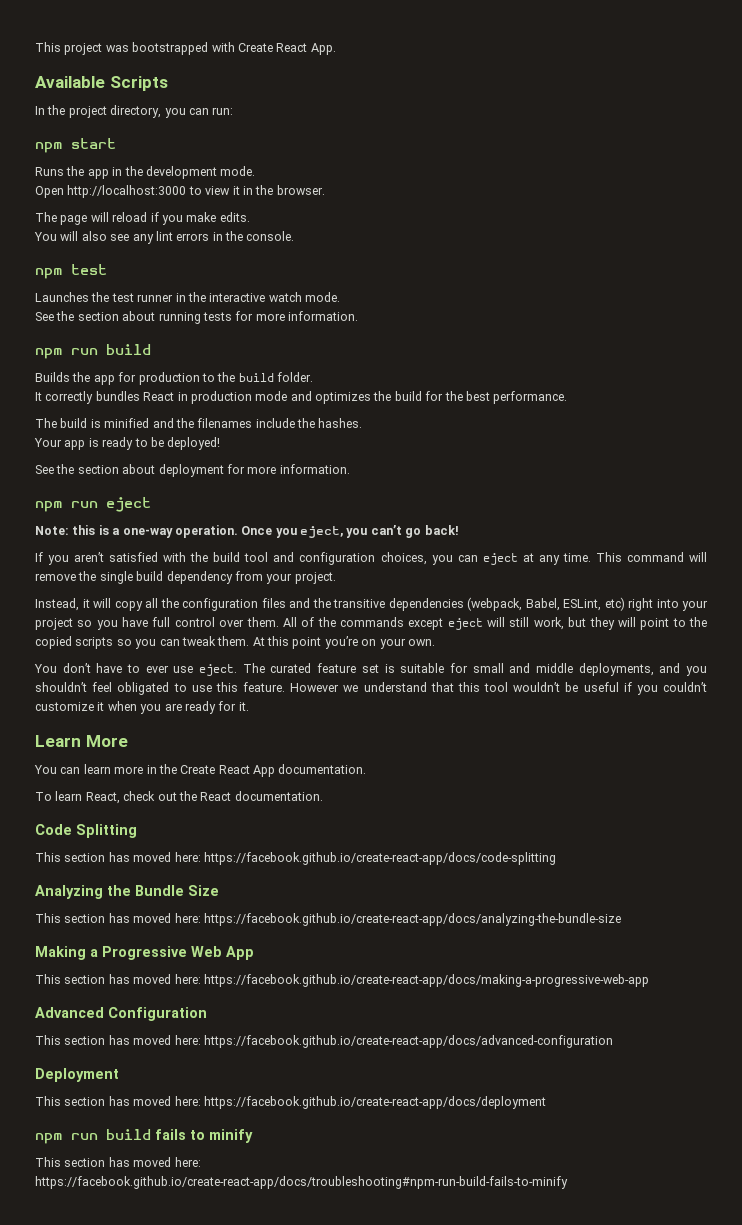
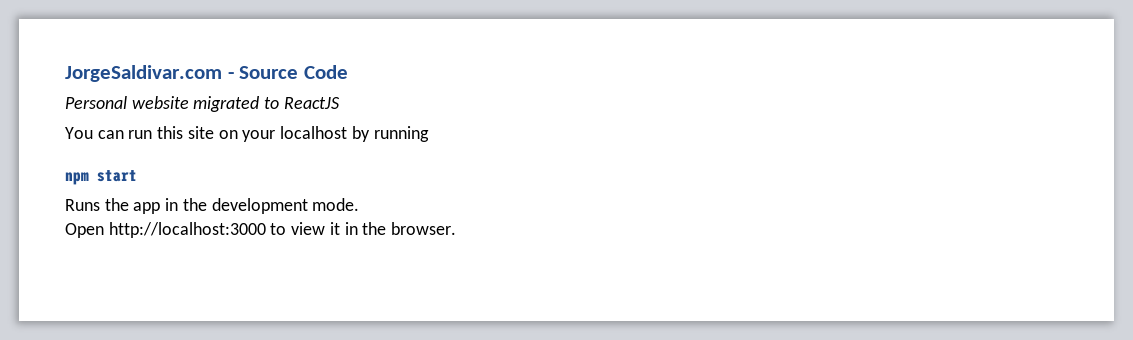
- This project was bootstrapped with Create React App.
- Available Scripts
- In the project directory, you can run:
+ JorgeSaldivar.com - Source Code
+ Personal website migrated to ReactJS
+ You can run this site on your localhost by running
- The page will reload if you make edits.
- You will also see any lint errors in the console.
- npm test
- Launches the test runner in the interactive watch mode.
- See the section about running tests for more information.
- npm run build
- Builds the app for production to the build folder.
- It correctly bundles React in production mode and optimizes the build for the best performance.
- The build is minified and the filenames include the hashes.
- Your app is ready to be deployed!
- See the section about deployment for more information.
- npm run eject
- Note: this is a one-way operation. Once you eject, you can’t go back!
- If you aren’t satisfied with the build tool and configuration choices, you can eject at any time. This command will remove the single build dependency from your project.
- Instead, it will copy all the configuration files and the transitive dependencies (webpack, Babel, ESLint, etc) right into your project so you have full control over them. All of the commands except eject will still work, but they will point to the copied scripts so you can tweak them. At this point you’re on your own.
- You don’t have to ever use eject. The curated feature set is suitable for small and middle deployments, and you shouldn’t feel obligated to use this feature. However we understand that this tool wouldn’t be useful if you couldn’t customize it when you are ready for it.
- Learn More
- You can learn more in the Create React App documentation.
- To learn React, check out the React documentation.
- Code Splitting
- This section has moved here: https://facebook.github.io/create-react-app/docs/code-splitting
- Analyzing the Bundle Size
- This section has moved here: https://facebook.github.io/create-react-app/docs/analyzing-the-bundle-size
- Making a Progressive Web App
- This section has moved here: https://facebook.github.io/create-react-app/docs/making-a-progressive-web-app
- Advanced Configuration
- This section has moved here: https://facebook.github.io/create-react-app/docs/advanced-configuration
- Deployment
- This section has moved here: https://facebook.github.io/create-react-app/docs/deployment
- npm run build fails to minify
- This section has moved here: https://facebook.github.io/create-react-app/docs/troubleshooting#npm-run-build-fails-to-minify

